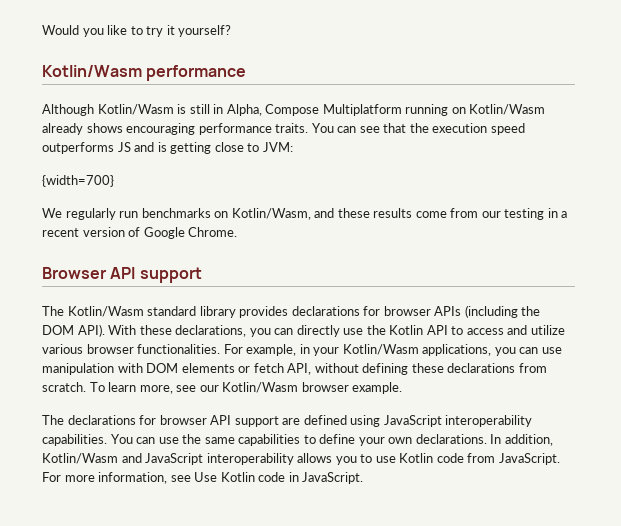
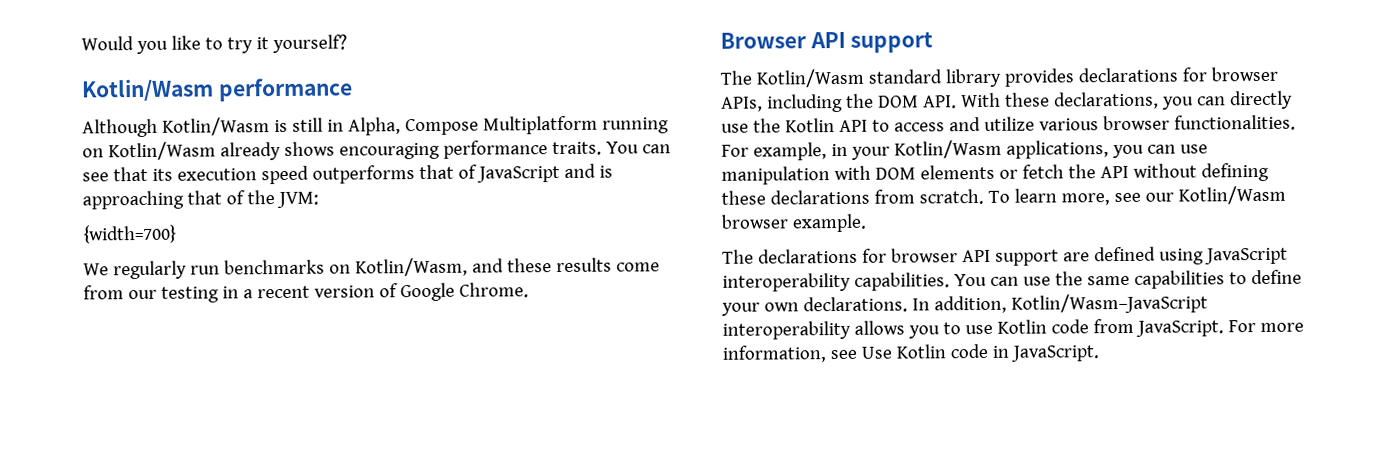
- You can see that the execution speed outperforms JS and is getting close to JVM:
+ You can see that its execution speed outperforms that of JavaScript and is approaching that of the JVM:
- The Kotlin/Wasm standard library provides declarations for browser APIs (including the DOM API). With these declarations, you can directly use the Kotlin API to access and utilize various browser functionalities.
+ The Kotlin/Wasm standard library provides declarations for browser APIs, including the DOM API. With these declarations, you can directly use the Kotlin API to access and utilize various browser functionalities.
- For example, in your Kotlin/Wasm applications, you can use manipulation with DOM elements or fetch API, without defining these declarations from scratch.
+ For example, in your Kotlin/Wasm applications, you can use manipulation with DOM elements or fetch the API without defining these declarations from scratch.
- In addition, Kotlin/Wasm and JavaScript interoperability allows you to use Kotlin code from JavaScript.
+ In addition, Kotlin/Wasm–JavaScript interoperability allows you to use Kotlin code from JavaScript.

